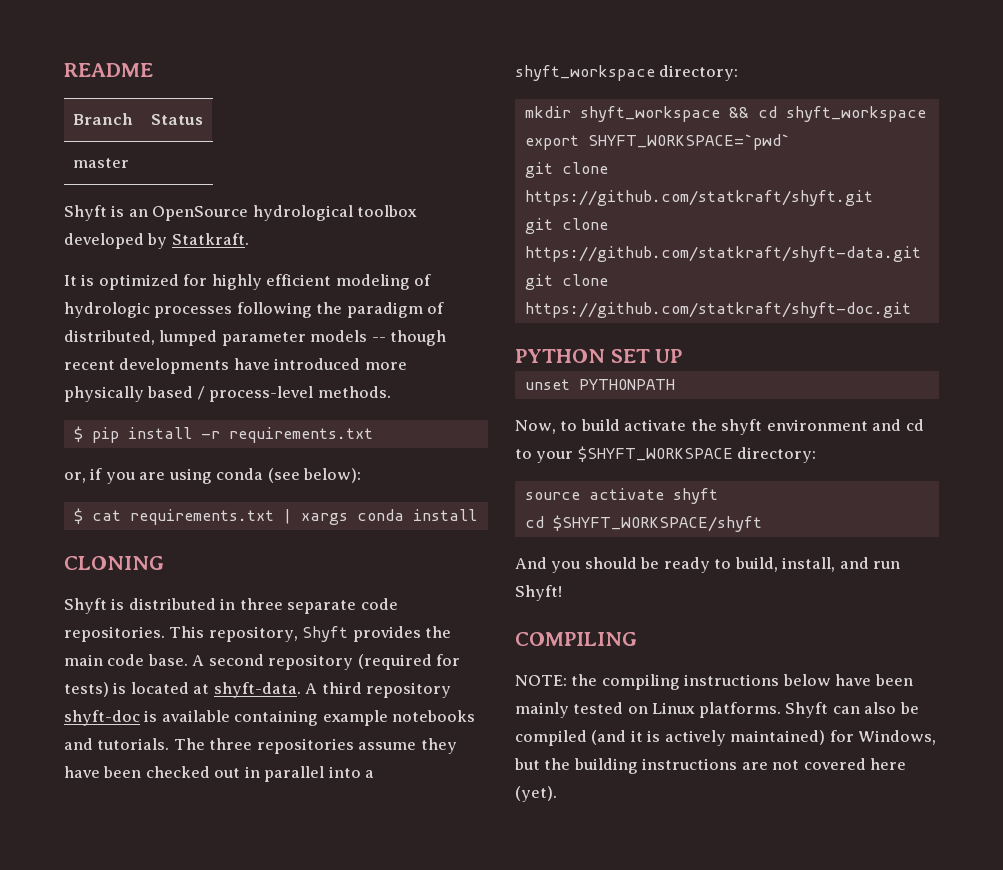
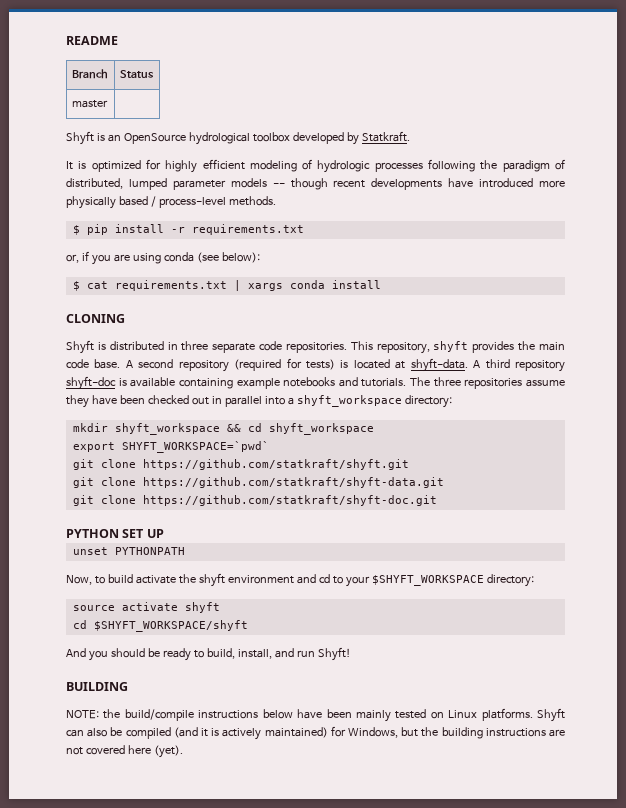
- This repository, Shyft provides the main code base.
+ This repository, shyft provides the main code base.
- COMPILING
+ BUILDING
- NOTE: the compiling instructions below have been mainly tested on Linux platforms.
+ NOTE: the build/compile instructions below have been mainly tested on Linux platforms.

